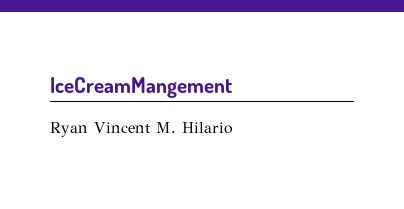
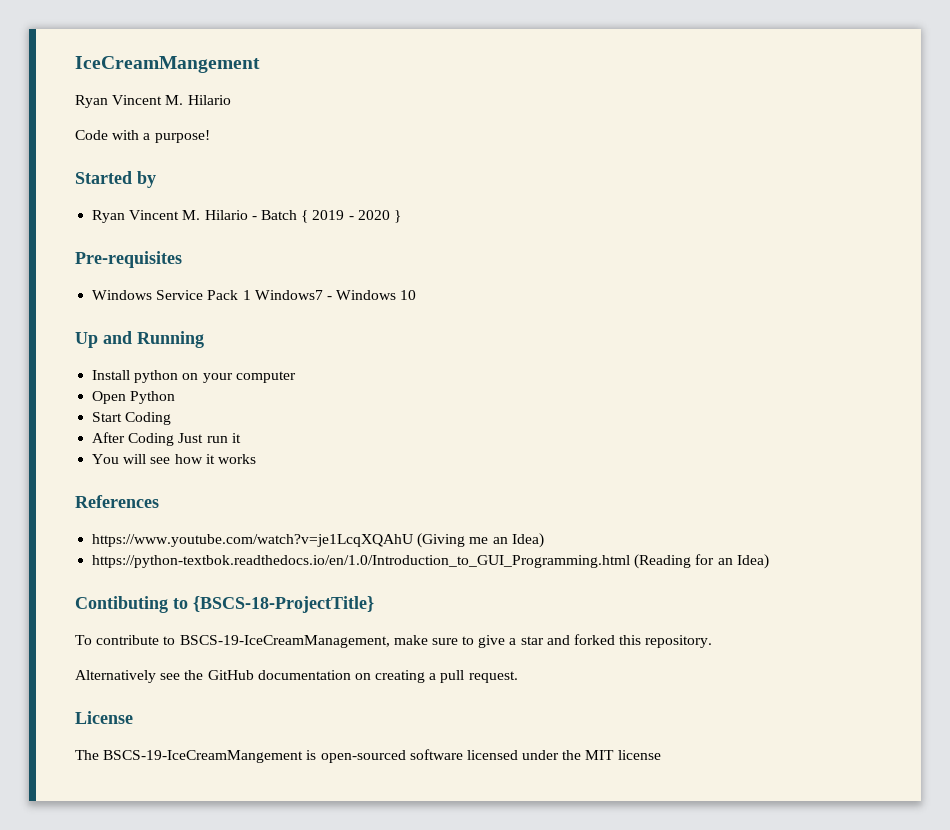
+ Code with a purpose!
+ Started by
+ Ryan Vincent M. Hilario - Batch { 2019 - 2020 }
+ Pre-requisites
+ Windows Service Pack 1 Windows7 - Windows 10
+ Up and Running
+ Install python on your computer
+ Open Python
+ Start Coding
+ After Coding Just run it
+ You will see how it works
+ References
+ https://www.youtube.com/watch?v=je1LcqXQAhU (Giving me an Idea)
+ https://python-textbok.readthedocs.io/en/1.0/Introduction_to_GUI_Programming.html (Reading for an Idea)
+ Contibuting to {BSCS-18-ProjectTitle}
+ To contribute to BSCS-19-IceCreamManagement, make sure to give a star and forked this repository.
+ Alternatively see the GitHub documentation on creating a pull request.
+ License
+ The BSCS-19-IceCreamMangement is open-sourced software licensed under the MIT license

